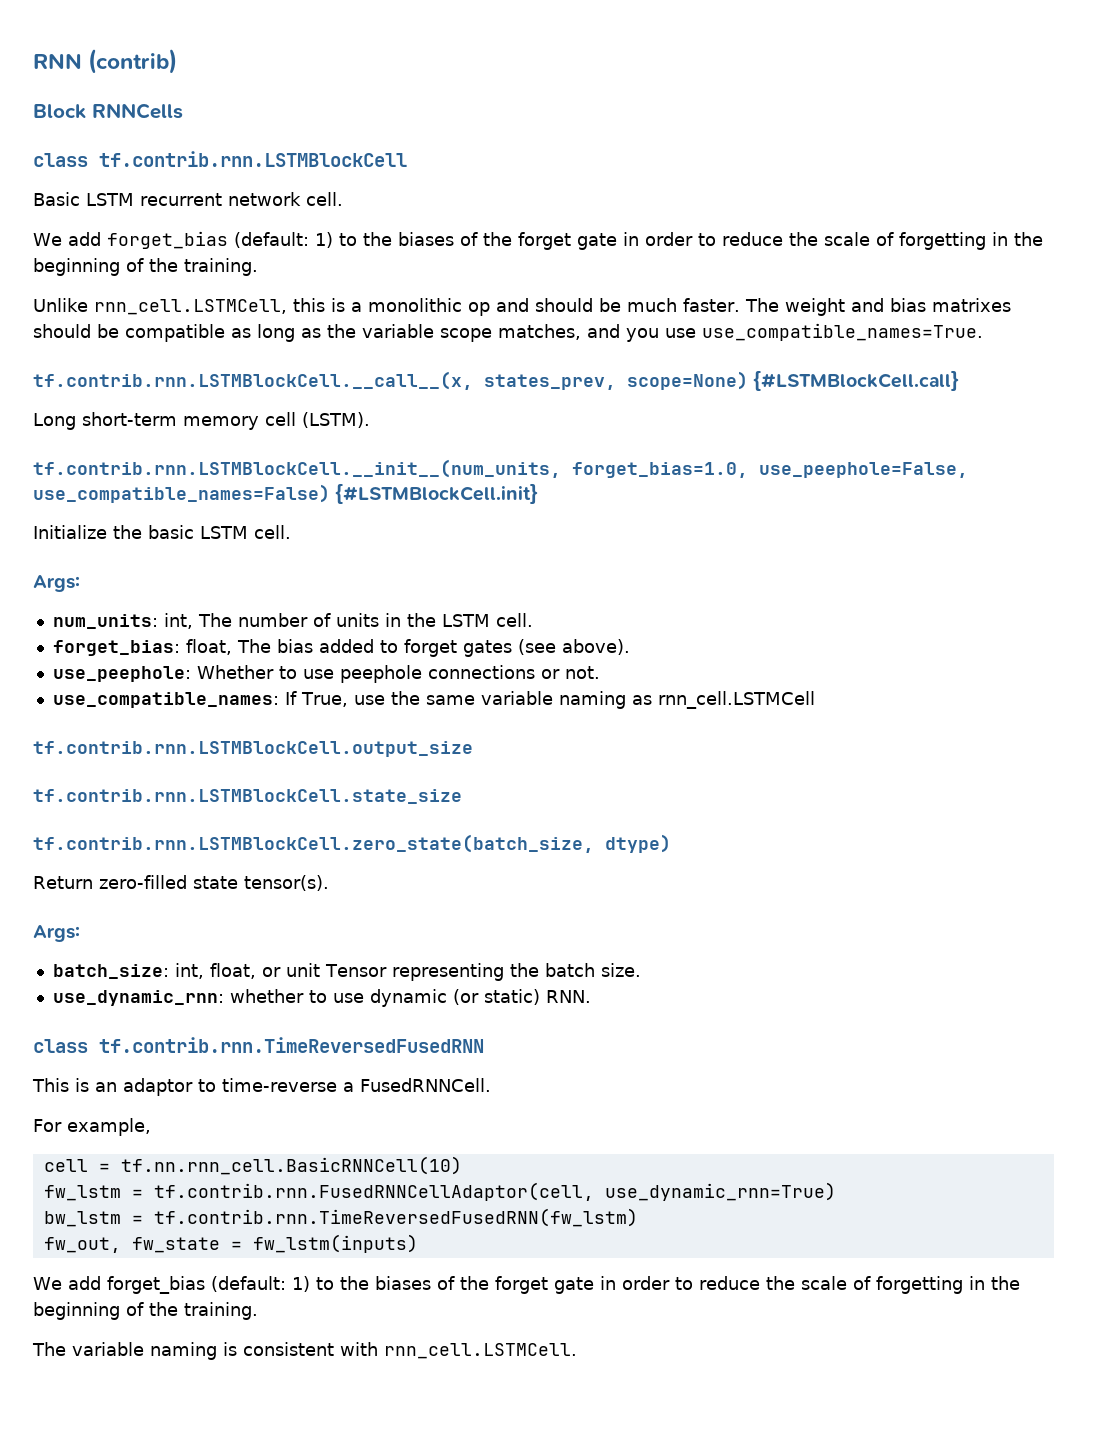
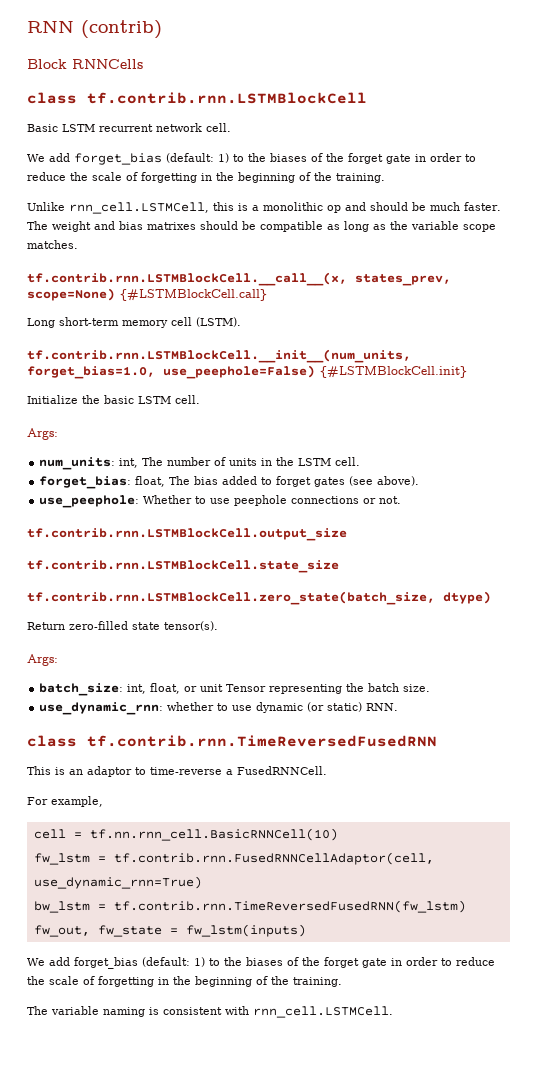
- The weight and bias matrixes should be compatible as long as the variable scope matches, and you use use_compatible_names=True.
+ The weight and bias matrixes should be compatible as long as the variable scope matches.
- tf.contrib.rnn.LSTMBlockCell.__init__(num_units, forget_bias=1.0, use_peephole=False, use_compatible_names=False) {#LSTMBlockCell.init}
+ tf.contrib.rnn.LSTMBlockCell.__init__(num_units, forget_bias=1.0, use_peephole=False) {#LSTMBlockCell.init}
- use_compatible_names: If True, use the same variable naming as rnn_cell.LSTMCell

